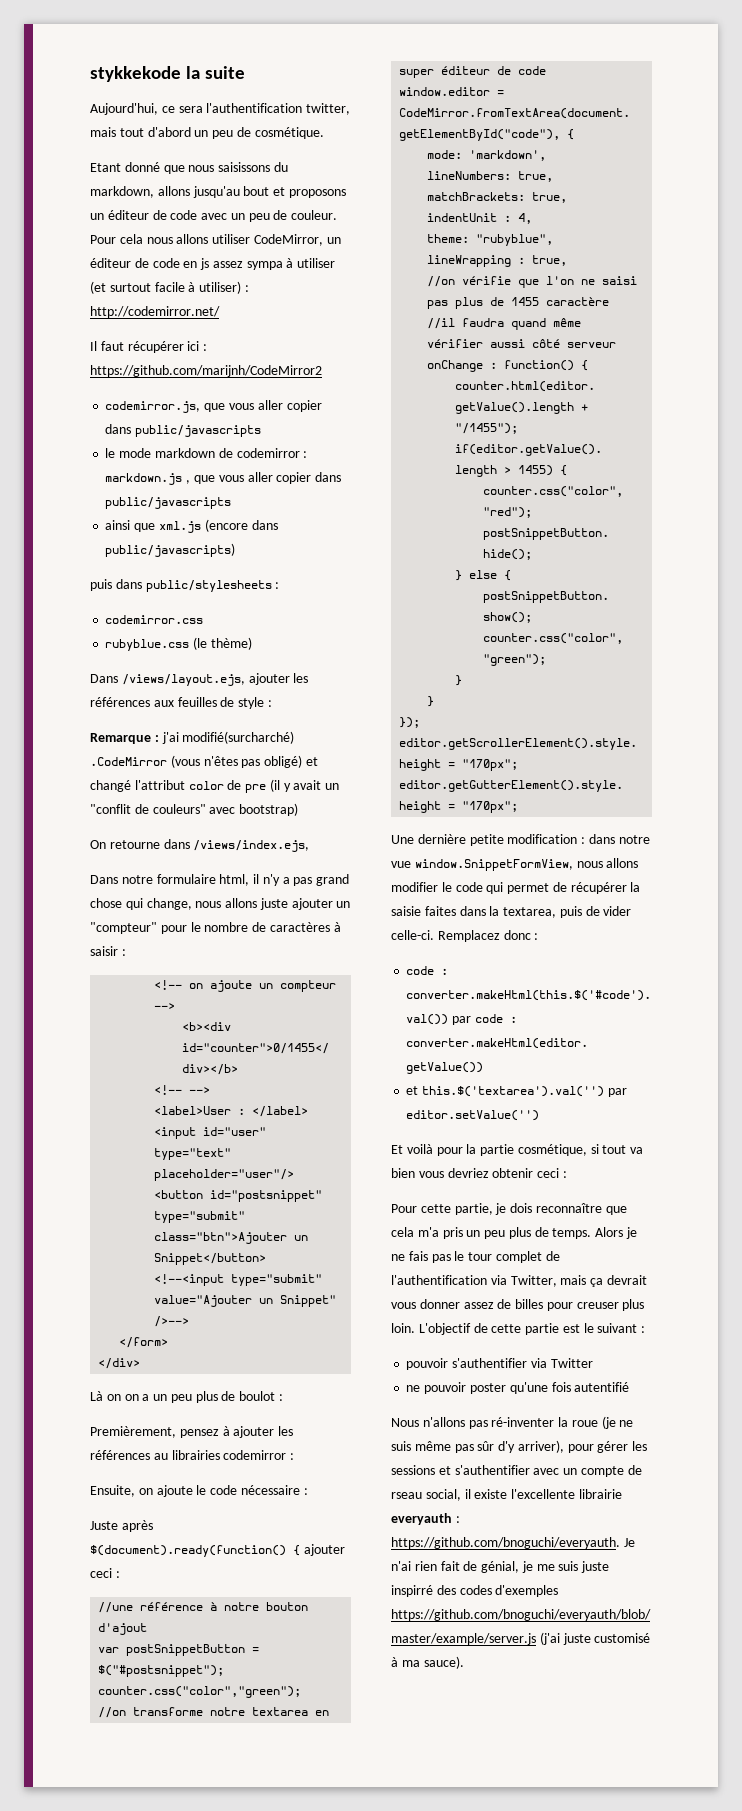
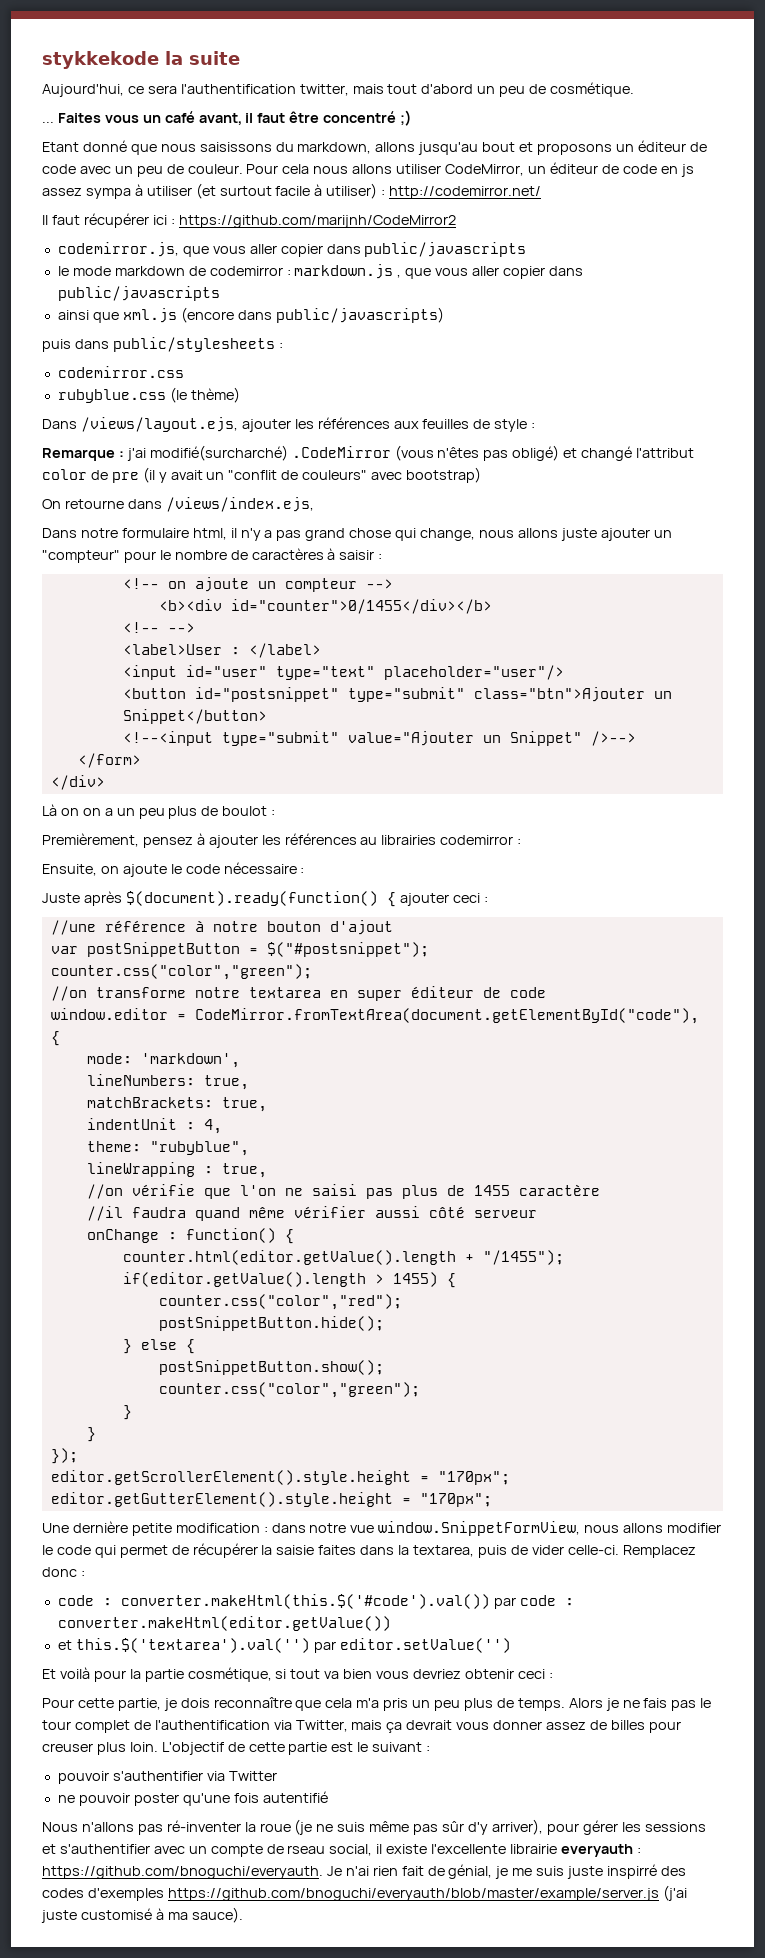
+ ... Faites vous un café avant, il faut être concentré ;)

